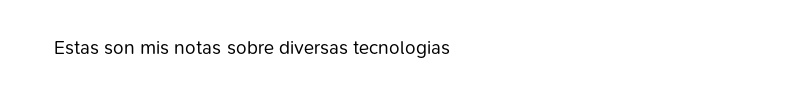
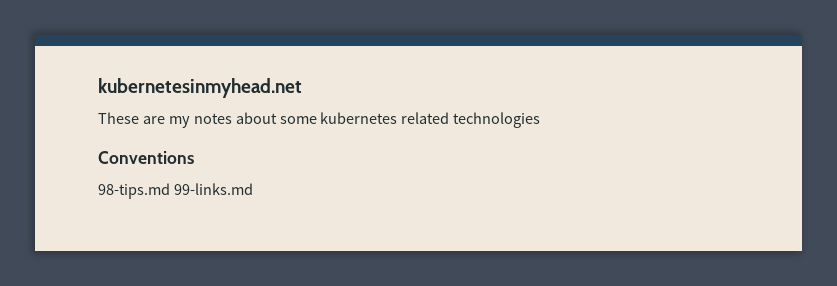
- Estas son mis notas sobre diversas tecnologias
+ kubernetesinmyhead.net
+ These are my notes about some kubernetes related technologies
+ Conventions
+ 98-tips.md 99-links.md

